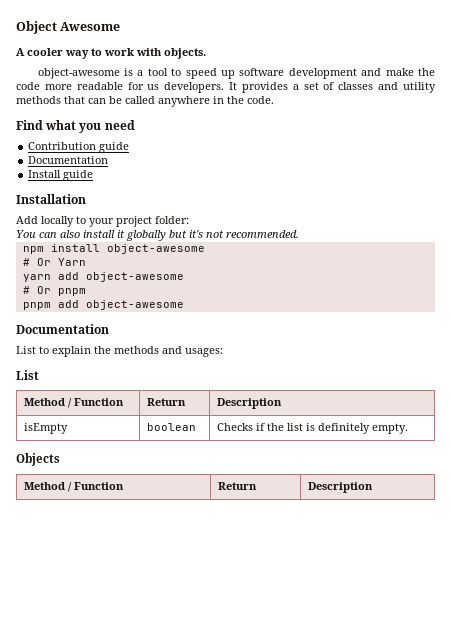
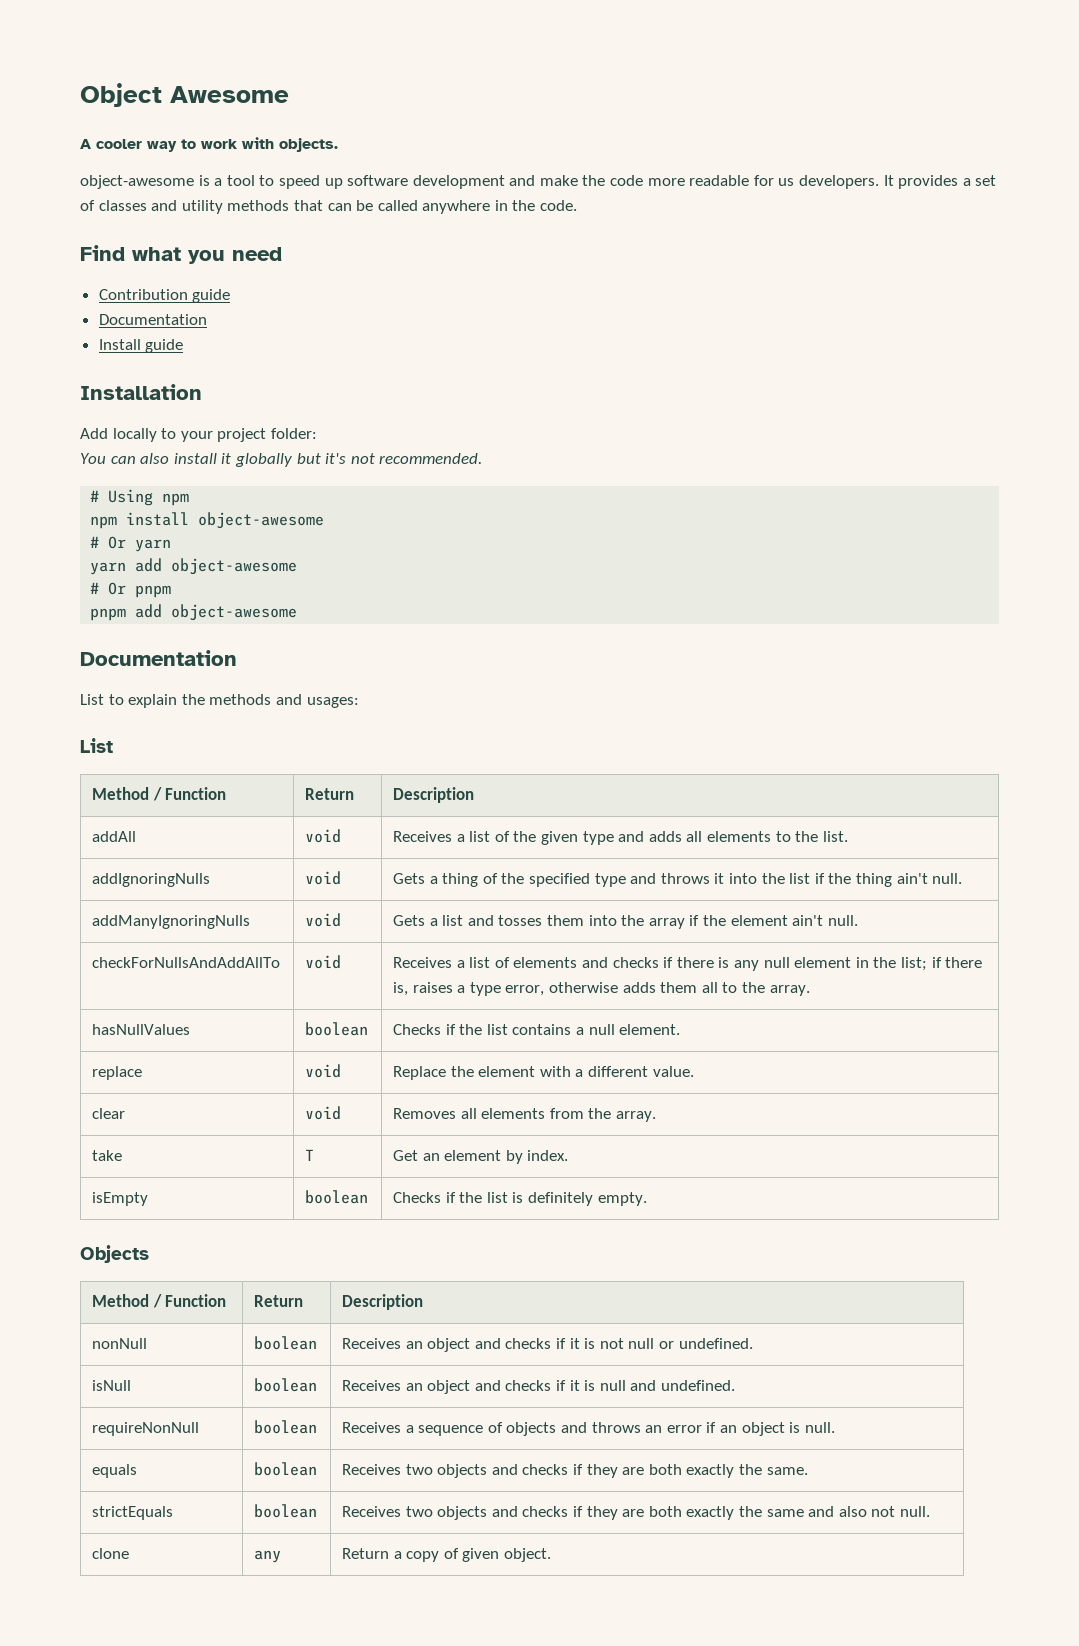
+ # Using npm
- # Or Yarn
+ # Or yarn
+ addAll | void | Receives a list of the given type and adds all elements to the list.
+ addIgnoringNulls | void | Gets a thing of the specified type and throws it into the list if the thing ain't null.
+ addManyIgnoringNulls | void | Gets a list and tosses them into the array if the element ain't null.
+ checkForNullsAndAddAllTo | void | Receives a list of elements and checks if there is any null element in the list; if there is, raises a type error, otherwise adds them all to the array.
+ hasNullValues | boolean | Checks if the list contains a null element.
+ replace | void | Replace the element with a different value.
+ clear | void | Removes all elements from the array.
+ take | T | Get an element by index.
+ nonNull | boolean | Receives an object and checks if it is not null or undefined.
+ isNull | boolean | Receives an object and checks if it is null and undefined.
+ requireNonNull | boolean | Receives a sequence of objects and throws an error if an object is null.
+ equals | boolean | Receives two objects and checks if they are both exactly the same.
+ strictEquals | boolean | Receives two objects and checks if they are both exactly the same and also not null.
+ clone | any | Return a copy of given object.

